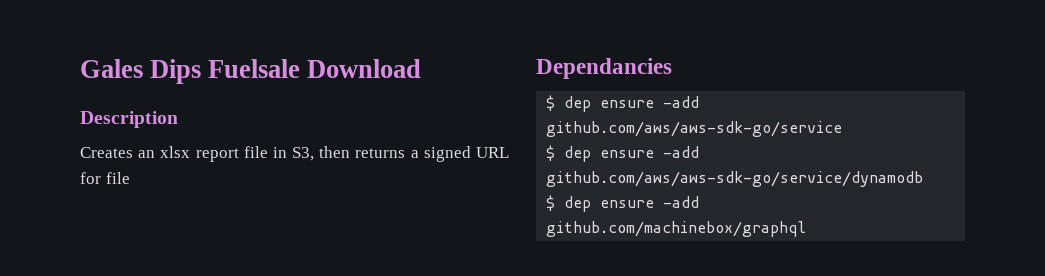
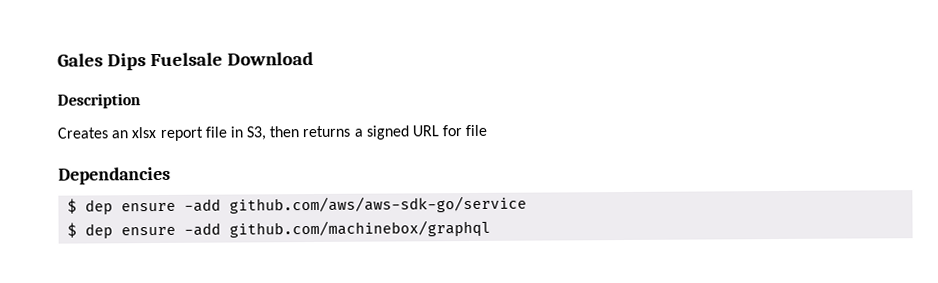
- $ dep ensure -add github.com/aws/aws-sdk-go/service/dynamodb

